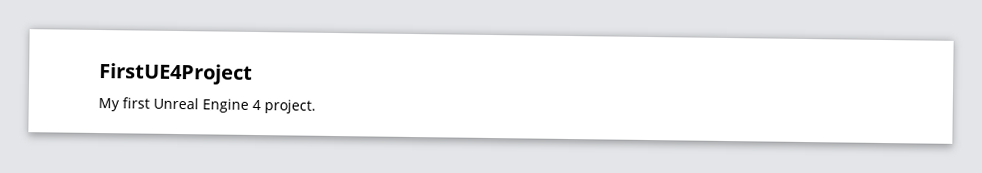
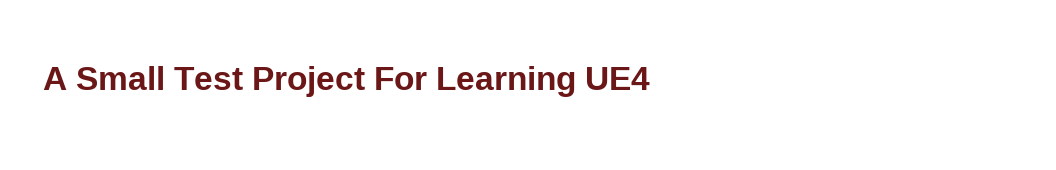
- FirstUE4Project
- My first Unreal Engine 4 project.
+ A Small Test Project For Learning UE4

